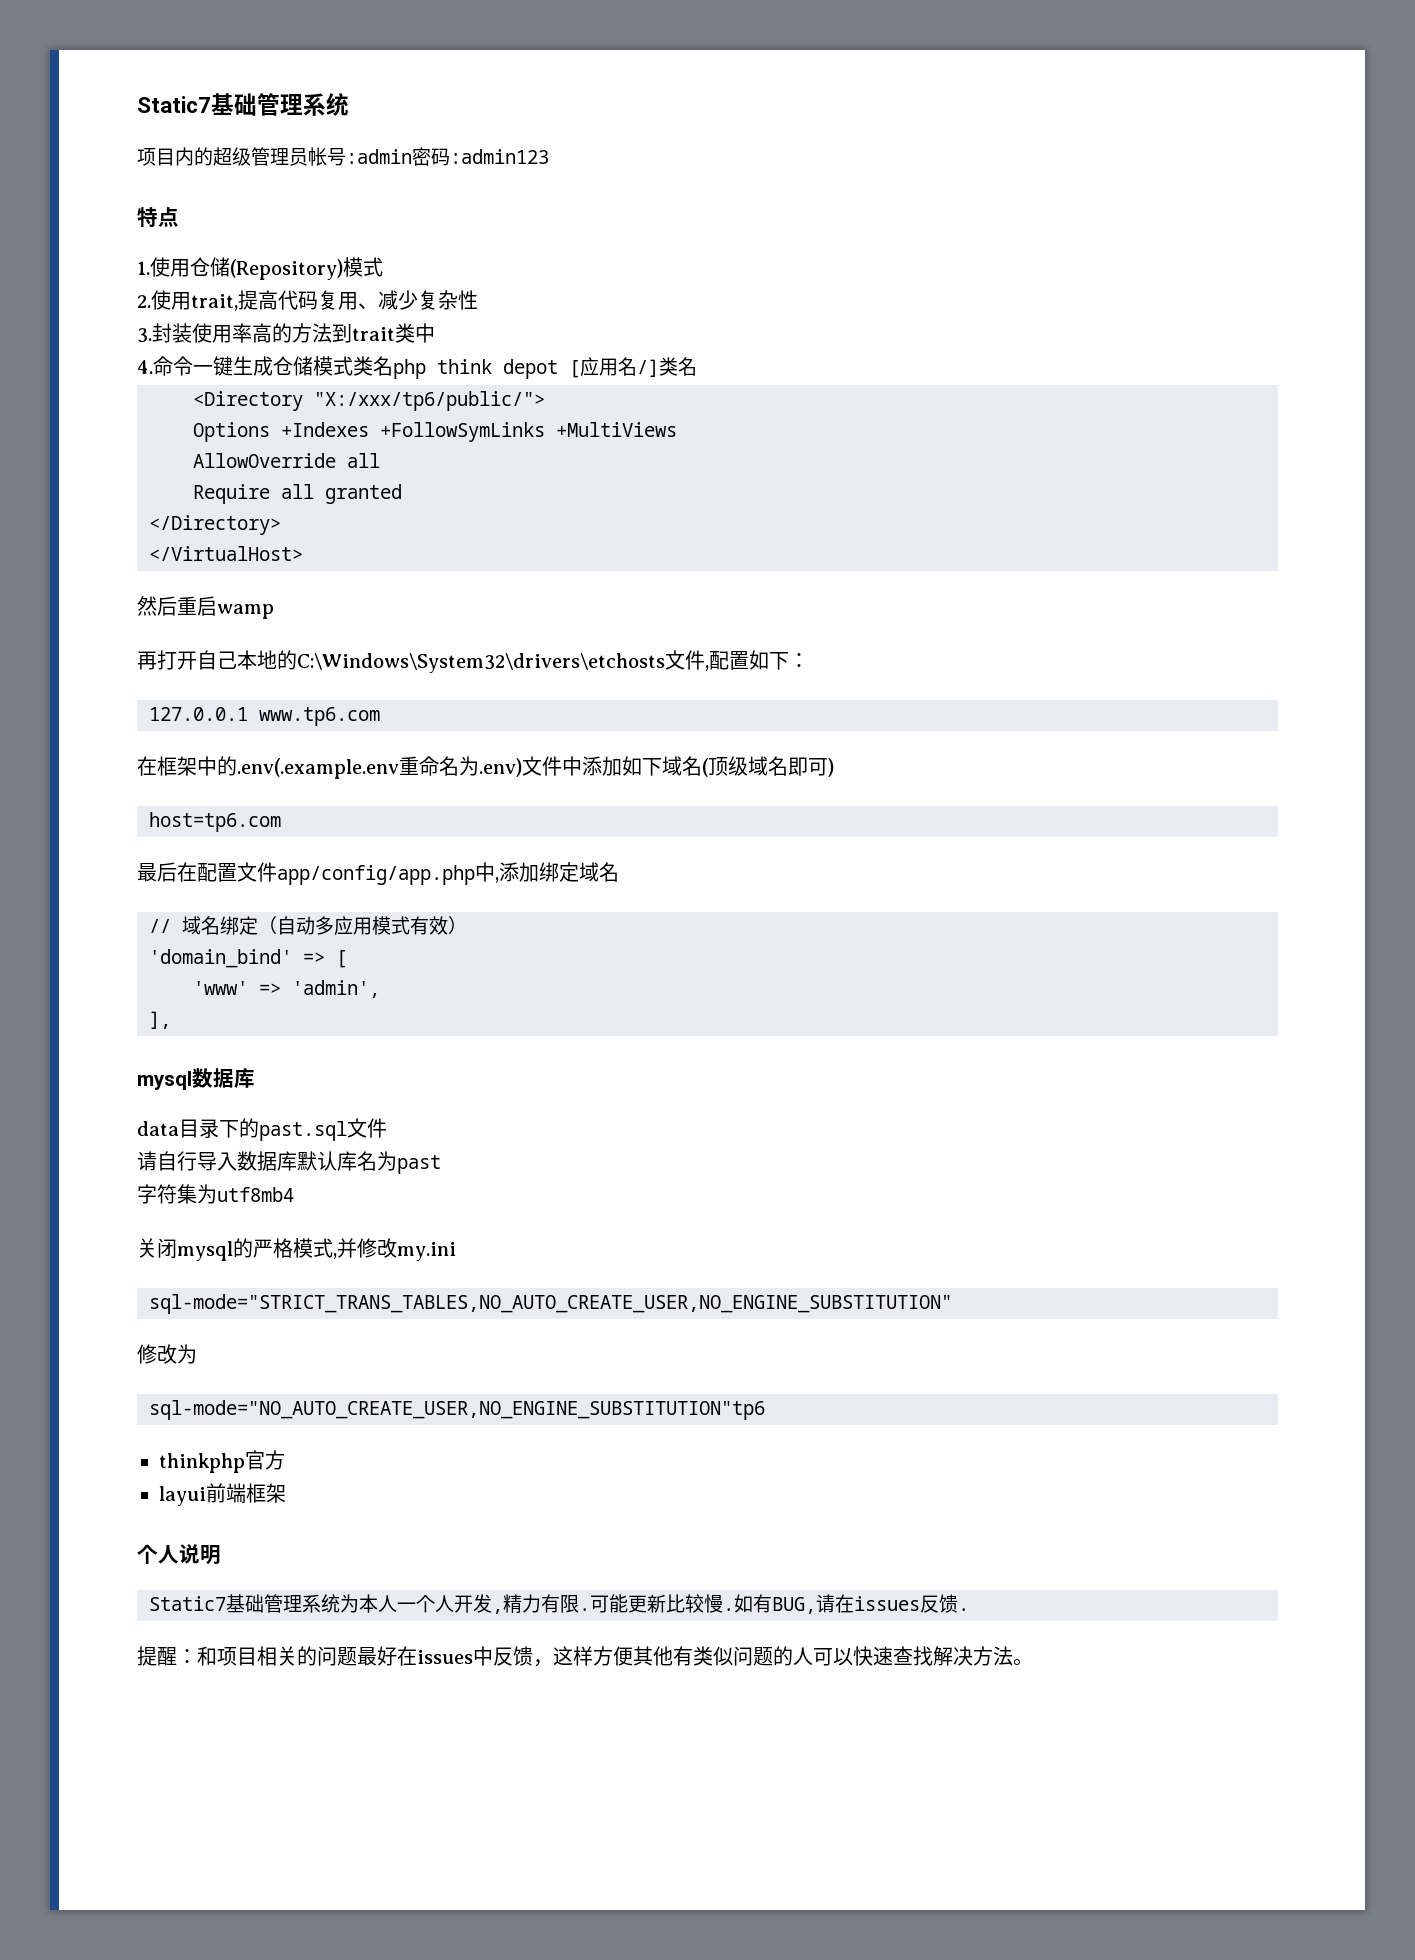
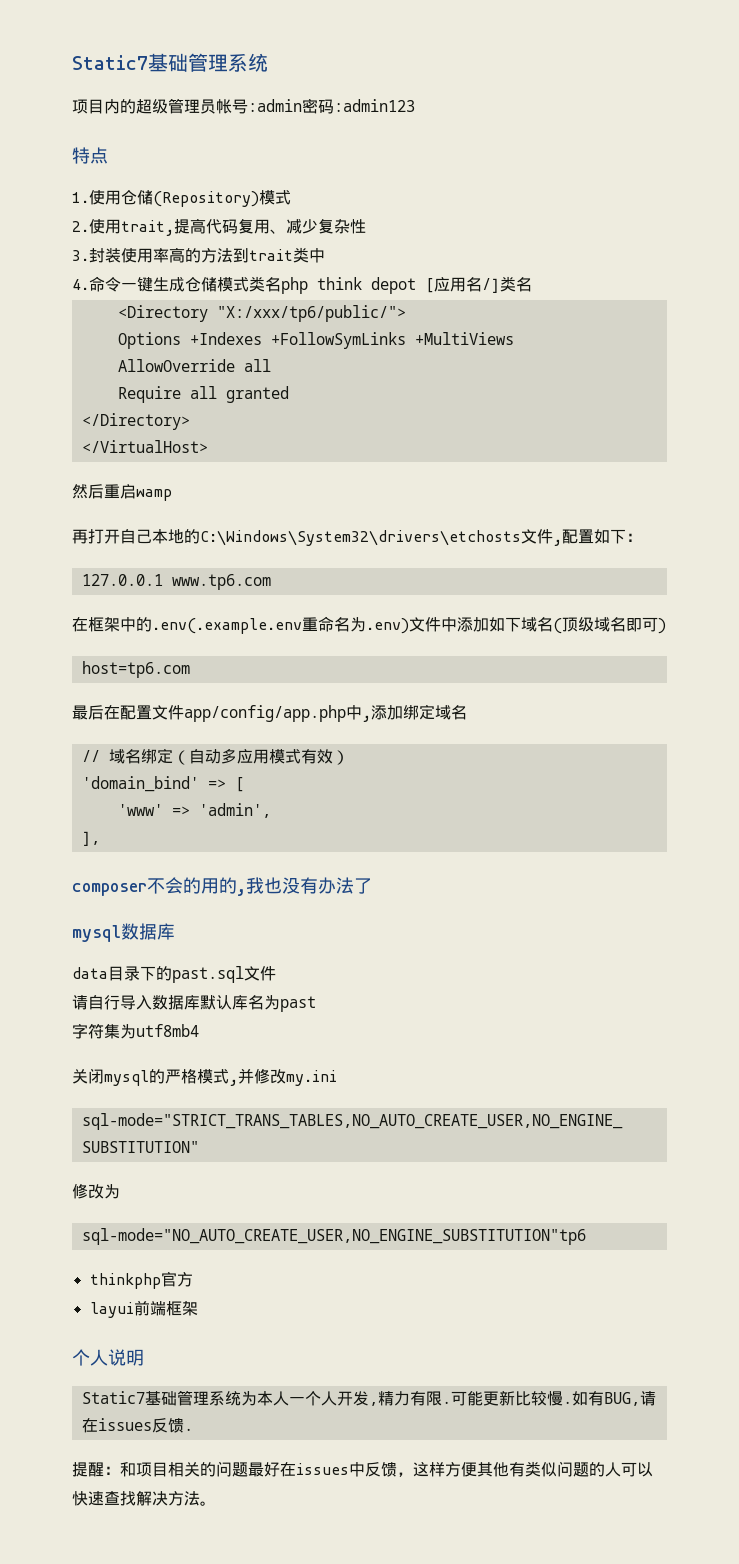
+ composer不会的用的,我也没有办法了

